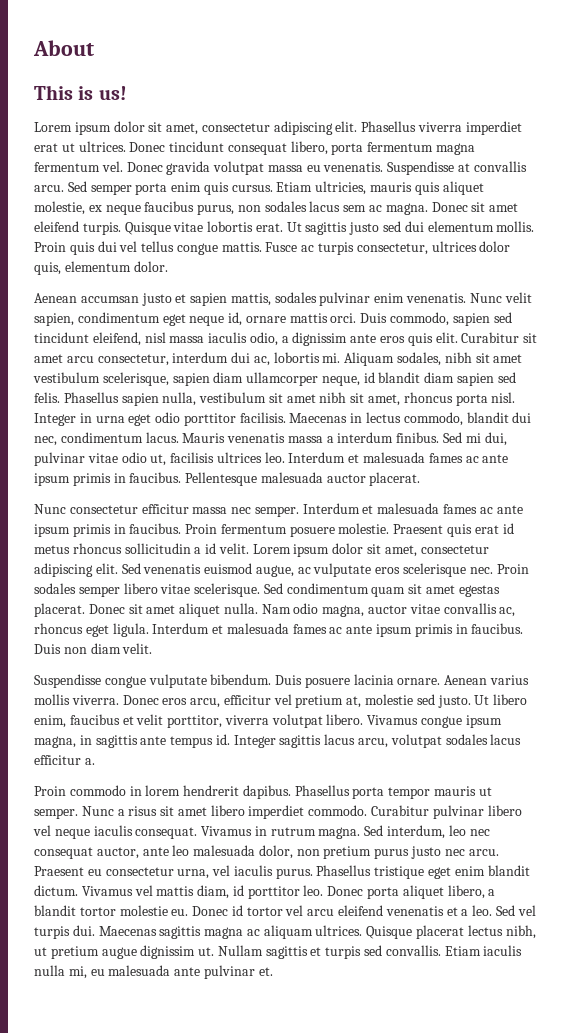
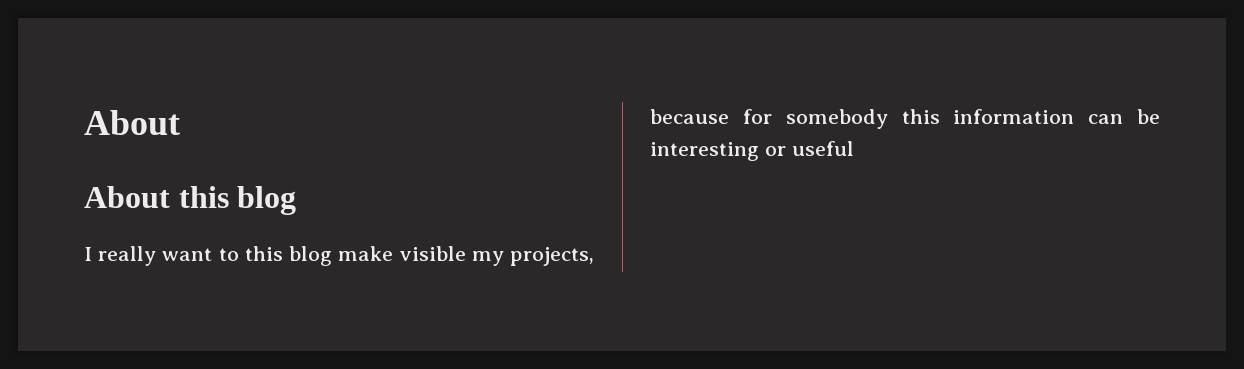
- This is us!
- Lorem ipsum dolor sit amet, consectetur adipiscing elit. Phasellus viverra imperdiet erat ut ultrices. Donec tincidunt consequat libero, porta fermentum magna fermentum vel. Donec gravida volutpat massa eu venenatis. Suspendisse at convallis arcu. Sed semper porta enim quis cursus. Etiam ultricies, mauris quis aliquet molestie, ex neque faucibus purus, non sodales lacus sem ac magna. Donec sit amet eleifend turpis. Quisque vitae lobortis erat. Ut sagittis justo sed dui elementum mollis. Proin quis dui vel tellus congue mattis. Fusce ac turpis consectetur, ultrices dolor quis, elementum dolor.
- Aenean accumsan justo et sapien mattis, sodales pulvinar enim venenatis. Nunc velit sapien, condimentum eget neque id, ornare mattis orci. Duis commodo, sapien sed tincidunt eleifend, nisl massa iaculis odio, a dignissim ante eros quis elit. Curabitur sit amet arcu consectetur, interdum dui ac, lobortis mi. Aliquam sodales, nibh sit amet vestibulum scelerisque, sapien diam ullamcorper neque, id blandit diam sapien sed felis. Phasellus sapien nulla, vestibulum sit amet nibh sit amet, rhoncus porta nisl. Integer in urna eget odio porttitor facilisis. Maecenas in lectus commodo, blandit dui nec, condimentum lacus. Mauris venenatis massa a interdum finibus. Sed mi dui, pulvinar vitae odio ut, facilisis ultrices leo. Interdum et malesuada fames ac ante ipsum primis in faucibus. Pellentesque malesuada auctor placerat.
- Nunc consectetur efficitur massa nec semper. Interdum et malesuada fames ac ante ipsum primis in faucibus. Proin fermentum posuere molestie. Praesent quis erat id metus rhoncus sollicitudin a id velit. Lorem ipsum dolor sit amet, consectetur adipiscing elit. Sed venenatis euismod augue, ac vulputate eros scelerisque nec. Proin sodales semper libero vitae scelerisque. Sed condimentum quam sit amet egestas placerat. Donec sit amet aliquet nulla. Nam odio magna, auctor vitae convallis ac, rhoncus eget ligula. Interdum et malesuada fames ac ante ipsum primis in faucibus. Duis non diam velit.
- Suspendisse congue vulputate bibendum. Duis posuere lacinia ornare. Aenean varius mollis viverra. Donec eros arcu, efficitur vel pretium at, molestie sed justo. Ut libero enim, faucibus et velit porttitor, viverra volutpat libero. Vivamus congue ipsum magna, in sagittis ante tempus id. Integer sagittis lacus arcu, volutpat sodales lacus efficitur a.
- Proin commodo in lorem hendrerit dapibus. Phasellus porta tempor mauris ut semper. Nunc a risus sit amet libero imperdiet commodo. Curabitur pulvinar libero vel neque iaculis consequat. Vivamus in rutrum magna. Sed interdum, leo nec consequat auctor, ante leo malesuada dolor, non pretium purus justo nec arcu. Praesent eu consectetur urna, vel iaculis purus. Phasellus tristique eget enim blandit dictum. Vivamus vel mattis diam, id porttitor leo. Donec porta aliquet libero, a blandit tortor molestie eu. Donec id tortor vel arcu eleifend venenatis et a leo. Sed vel turpis dui. Maecenas sagittis magna ac aliquam ultrices. Quisque placerat lectus nibh, ut pretium augue dignissim ut. Nullam sagittis et turpis sed convallis. Etiam iaculis nulla mi, eu malesuada ante pulvinar et.
+ About this blog
+ I really want to this blog make visible my projects, because for somebody this information can be interesting or useful

